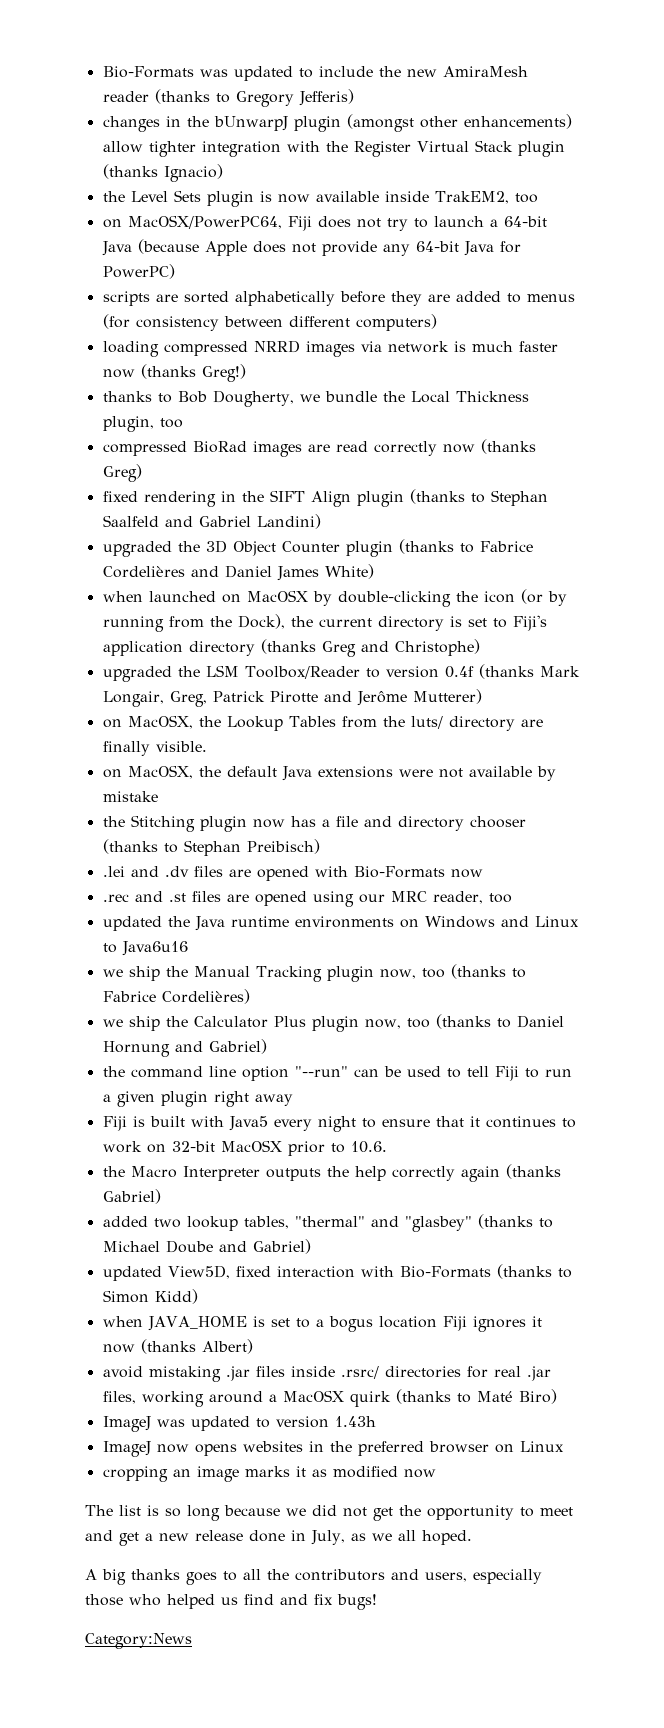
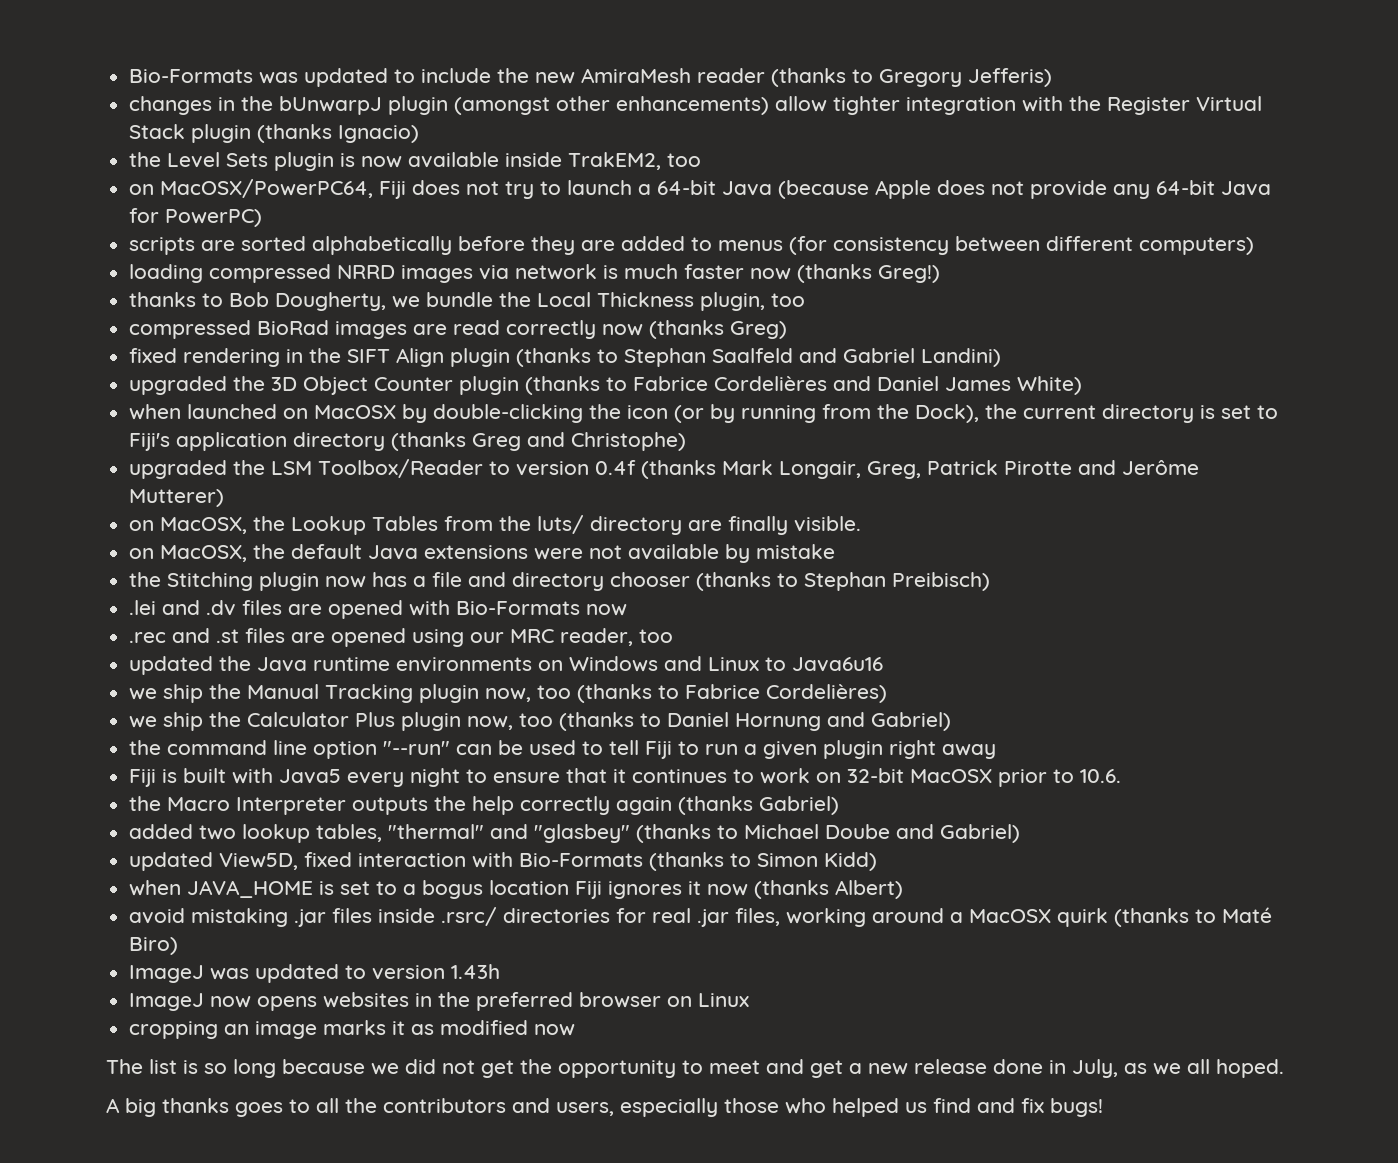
- Category:News

